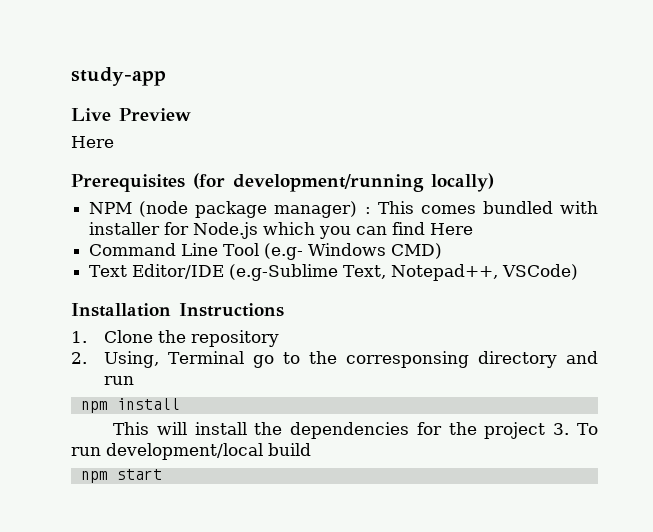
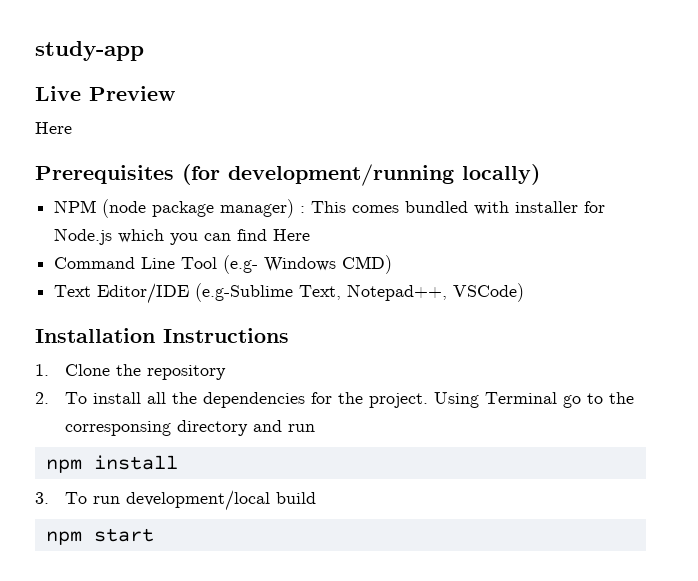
- 2. Using, Terminal go to the corresponsing directory and run
+ 2. To install all the dependencies for the project. Using Terminal go to the corresponsing directory and run
- This will install the dependencies for the project 3. To run development/local build
+ 3. To run development/local build

